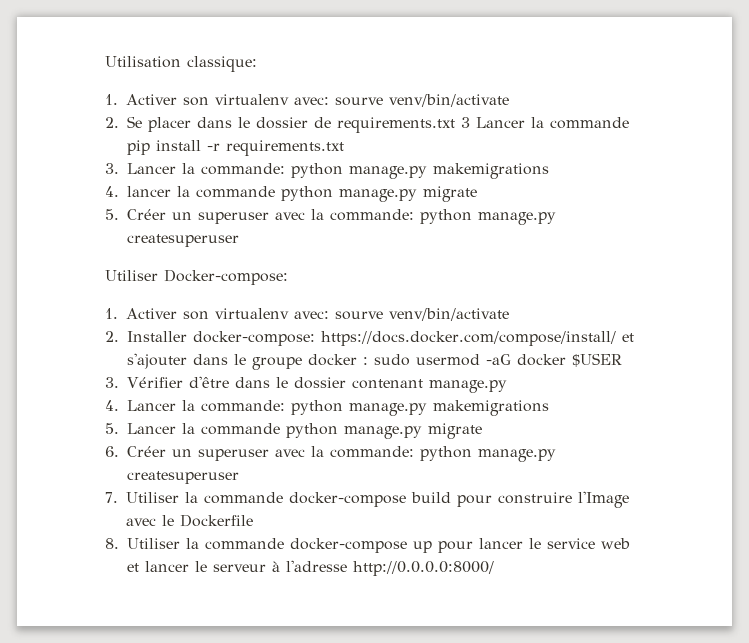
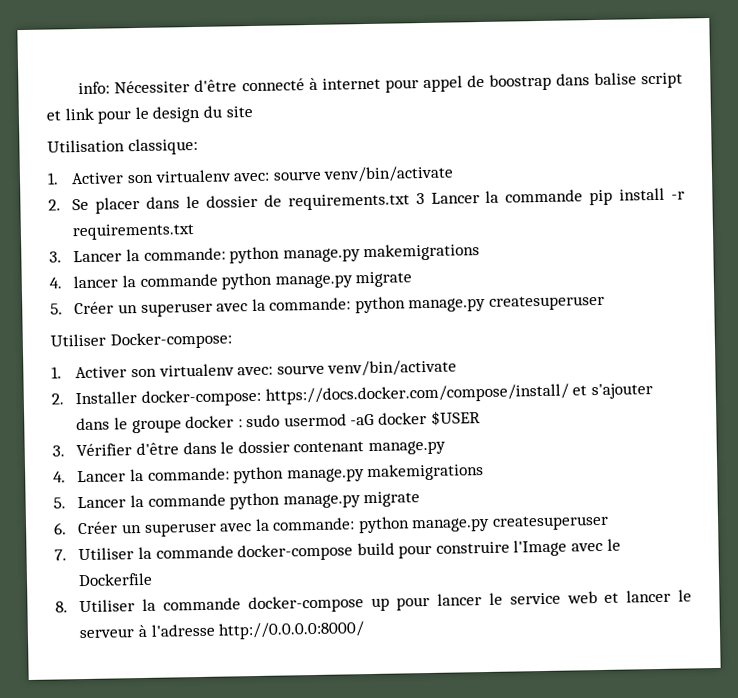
+ info: Nécessiter d'être connecté à internet pour appel de boostrap dans balise script et link pour le design du site

